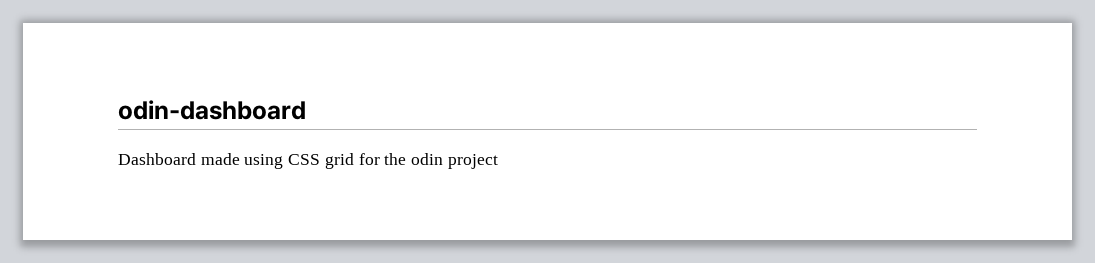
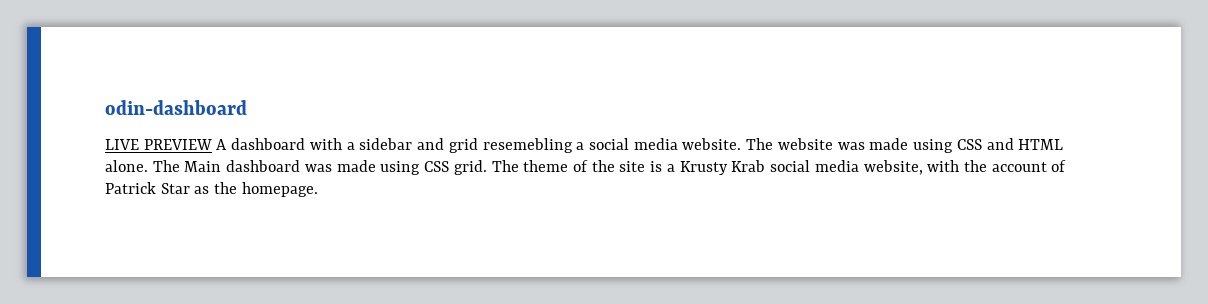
- Dashboard made using CSS grid for the odin project
+ LIVE PREVIEW A dashboard with a sidebar and grid resemebling a social media website. The website was made using CSS and HTML alone. The Main dashboard was made using CSS grid. The theme of the site is a Krusty Krab social media website, with the account of Patrick Star as the homepage.

